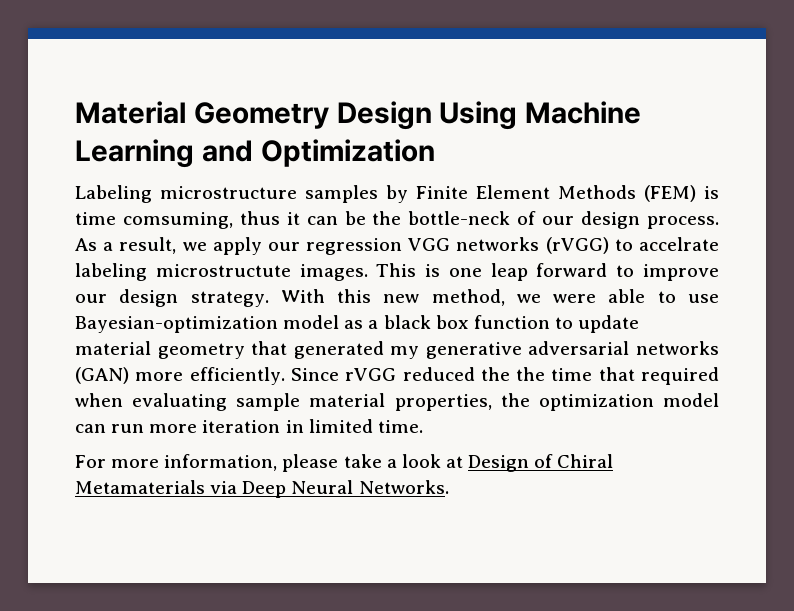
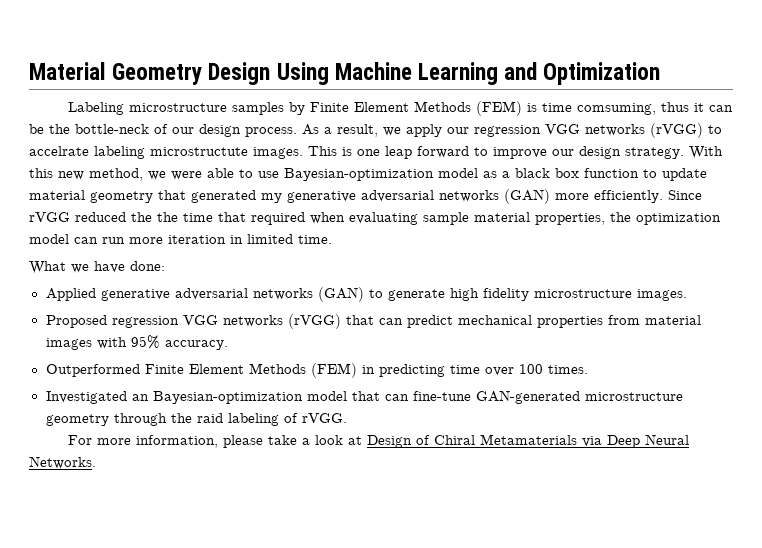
+ What we have done:
+ Applied generative adversarial networks (GAN) to generate high fidelity microstructure images.
+ Proposed regression VGG networks (rVGG) that can predict mechanical properties from material images with 95% accuracy.
+ Outperformed Finite Element Methods (FEM) in predicting time over 100 times.
+ Investigated an Bayesian‑optimization model that can fine‑tune GAN‑generated microstructure geometry through the raid labeling of rVGG.

